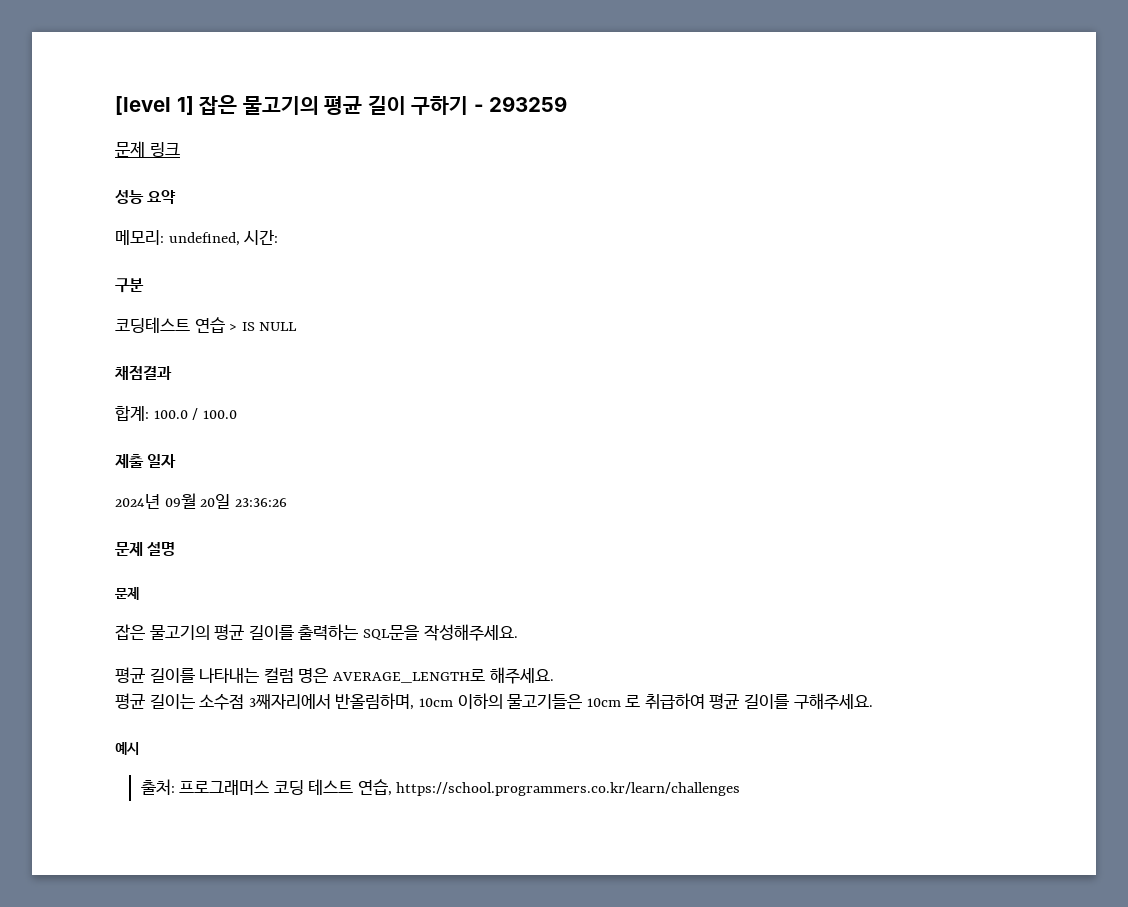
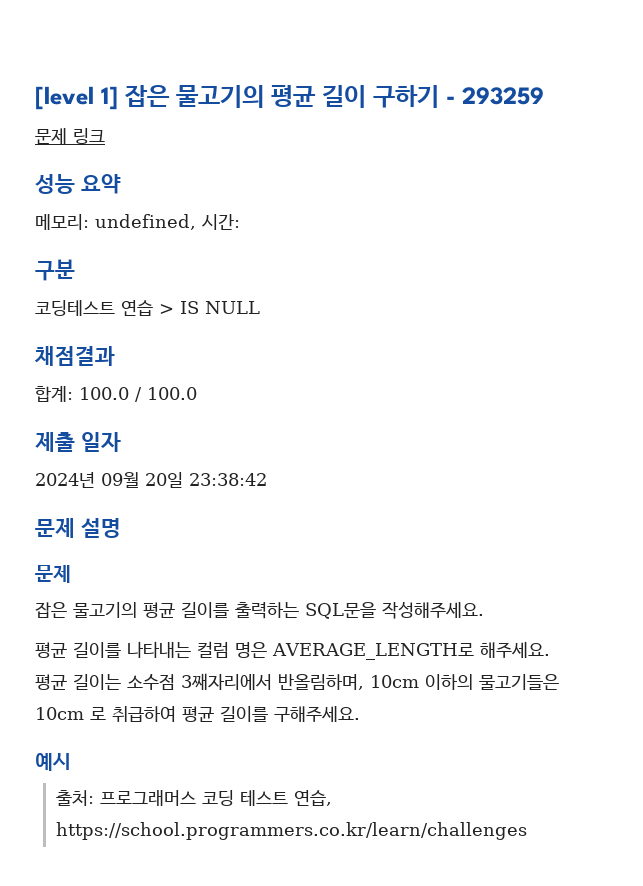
- 2024년 09월 20일 23:36:26
+ 2024년 09월 20일 23:38:42

